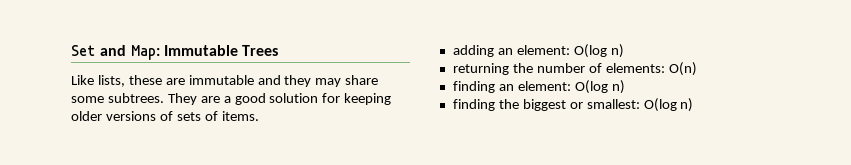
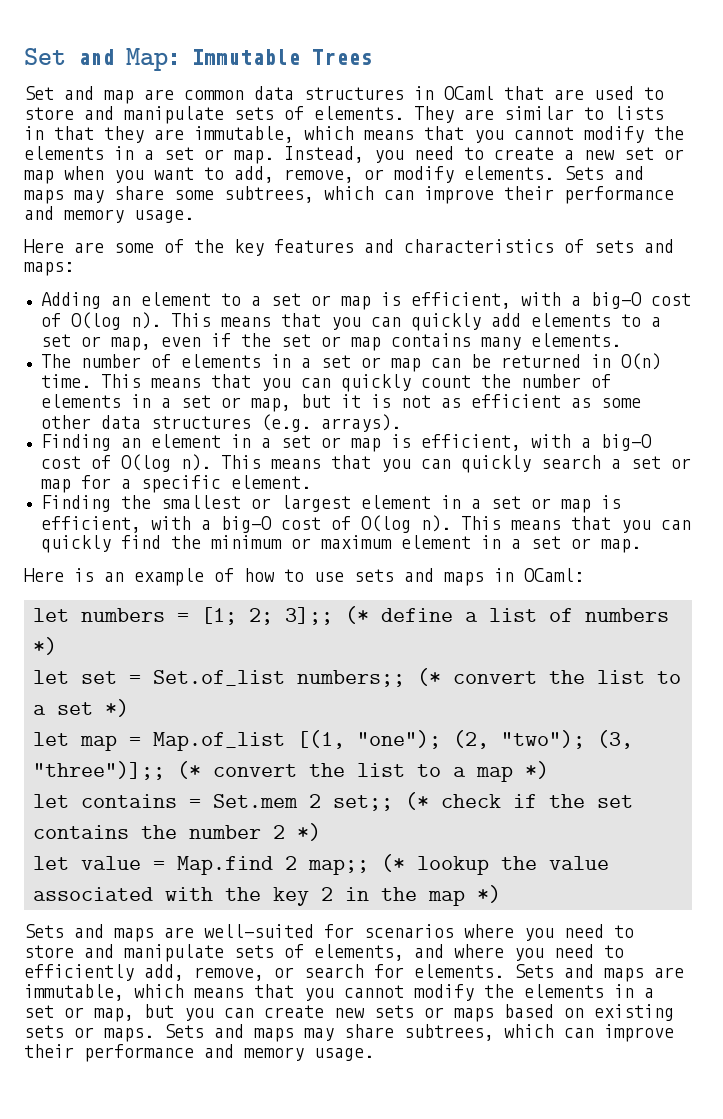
- Like lists, these are immutable and they may share some subtrees. They are a good solution for keeping older versions of sets of items.
- adding an element: O(log n)
- returning the number of elements: O(n)
- finding an element: O(log n)
- finding the biggest or smallest: O(log n)
+ Set and map are common data structures in OCaml that are used to store and manipulate sets of elements. They are similar to lists in that they are immutable, which means that you cannot modify the elements in a set or map. Instead, you need to create a new set or map when you want to add, remove, or modify elements. Sets and maps may share some subtrees, which can improve their performance and memory usage.
+ Here are some of the key features and characteristics of sets and maps:
+ Adding an element to a set or map is efficient, with a big-O cost of O(log n). This means that you can quickly add elements to a set or map, even if the set or map contains many elements.
+ The number of elements in a set or map can be returned in O(n) time. This means that you can quickly count the number of elements in a set or map, but it is not as efficient as some other data structures (e.g. arrays).
+ Finding an element in a set or map is efficient, with a big-O cost of O(log n). This means that you can quickly search a set or map for a specific element.
+ Finding the smallest or largest element in a set or map is efficient, with a big-O cost of O(log n). This means that you can quickly find the minimum or maximum element in a set or map.
+ Here is an example of how to use sets and maps in OCaml:
+ let numbers = [1; 2; 3];; (* define a list of numbers *)
+ let set = Set.of_list numbers;; (* convert the list to a set *)
+ let map = Map.of_list [(1, "one"); (2, "two"); (3, "three")];; (* convert the list to a map *)
+ let contains = Set.mem 2 set;; (* check if the set contains the number 2 *)
+ let value = Map.find 2 map;; (* lookup the value associated with the key 2 in the map *)
+ Sets and maps are well-suited for scenarios where you need to store and manipulate sets of elements, and where you need to efficiently add, remove, or search for elements. Sets and maps are immutable, which means that you cannot modify the elements in a set or map, but you can create new sets or maps based on existing sets or maps. Sets and maps may share subtrees, which can improve their performance and memory usage.

